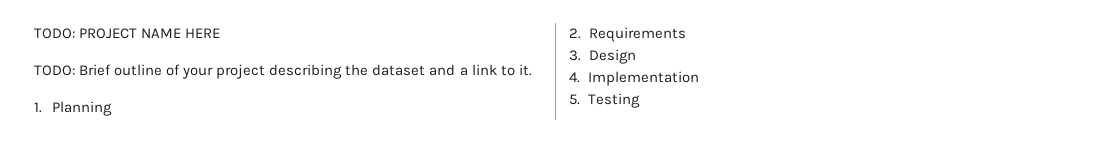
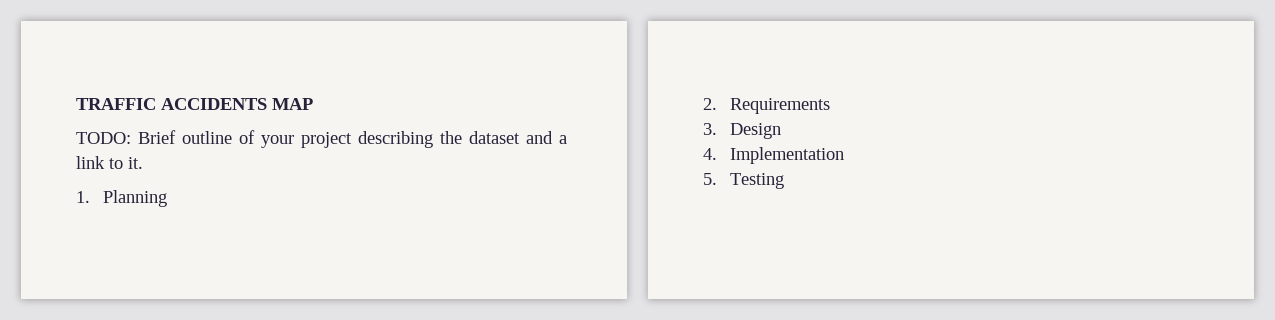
- TODO: PROJECT NAME HERE
+ TRAFFIC ACCIDENTS MAP

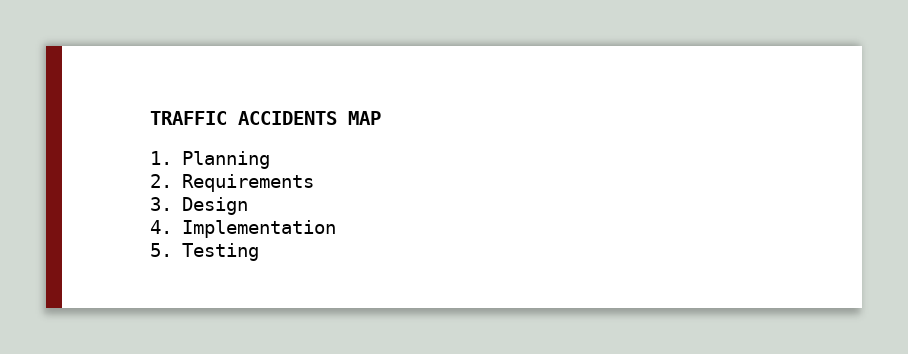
- TODO: Brief outline of your project describing the dataset and a link to it.

